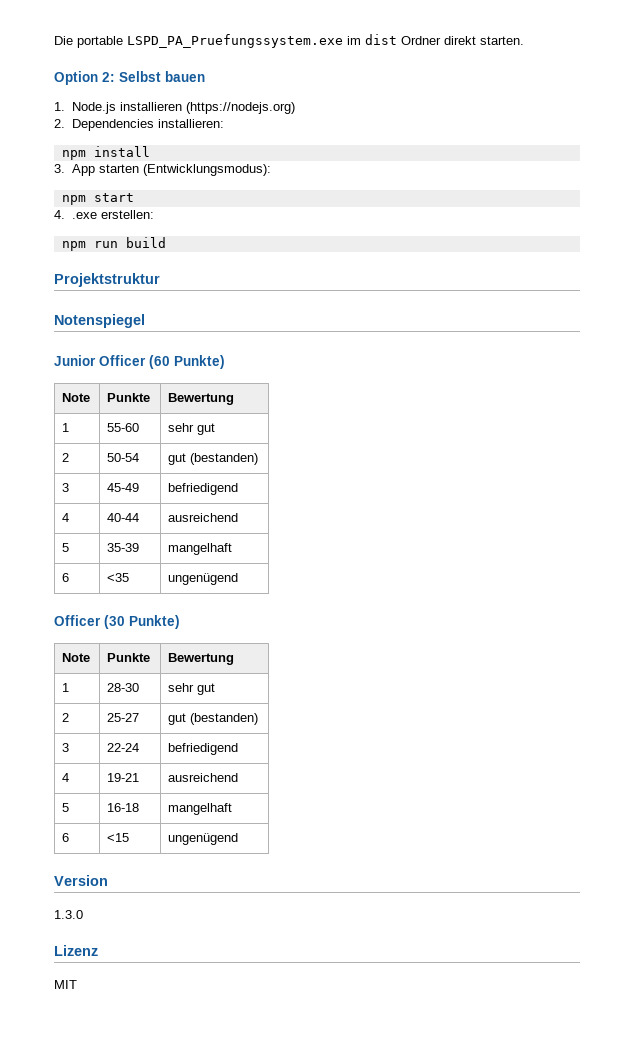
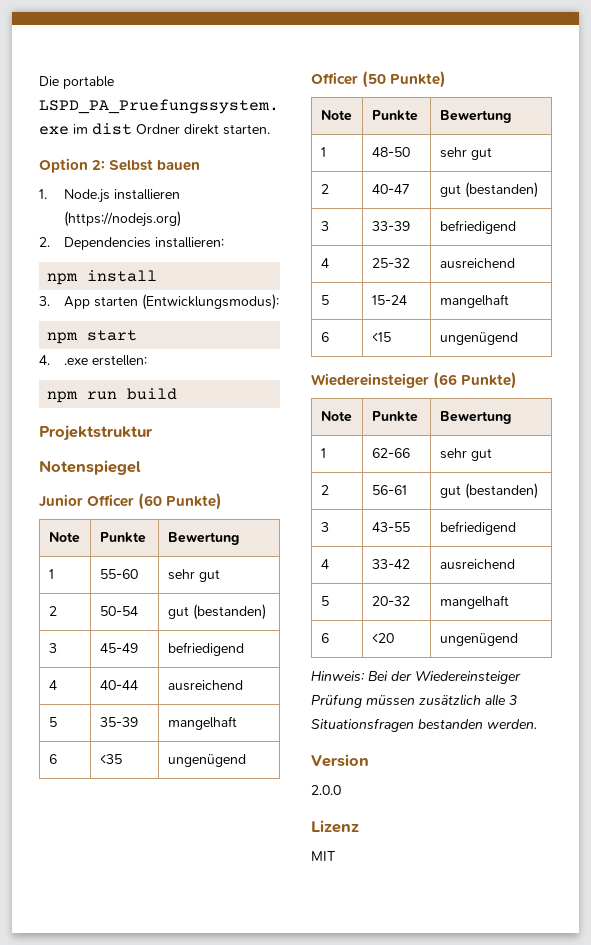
- Officer (30 Punkte)
+ Officer (50 Punkte)
  Note | Punkte | Bewertung
- 1 | 28-30 | sehr gut
- 2 | 25-27 | gut (bestanden)
- 3 | 22-24 | befriedigend
- 4 | 19-21 | ausreichend
- 5 | 16-18 | mangelhaft
+ 1 | 48-50 | sehr gut
+ 2 | 40-47 | gut (bestanden)
+ 3 | 33-39 | befriedigend
+ 4 | 25-32 | ausreichend
+ 5 | 15-24 | mangelhaft
+ Wiedereinsteiger (66 Punkte)
+ Note | Punkte | Bewertung
+ 1 | 62-66 | sehr gut
+ 2 | 56-61 | gut (bestanden)
+ 3 | 43-55 | befriedigend
+ 4 | 33-42 | ausreichend
+ 5 | 20-32 | mangelhaft
+ 6 | <20 | ungenügend
+ Hinweis: Bei der Wiedereinsteiger Prüfung müssen zusätzlich alle 3 Situationsfragen bestanden werden.
- 1.3.0
+ 2.0.0

